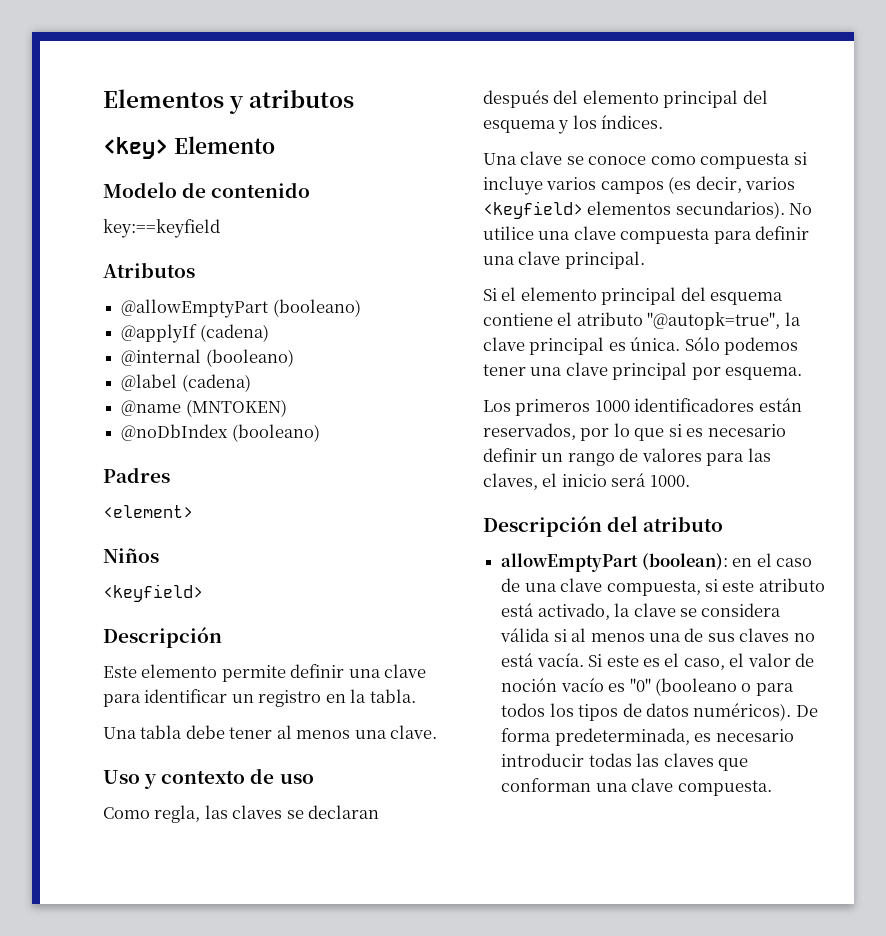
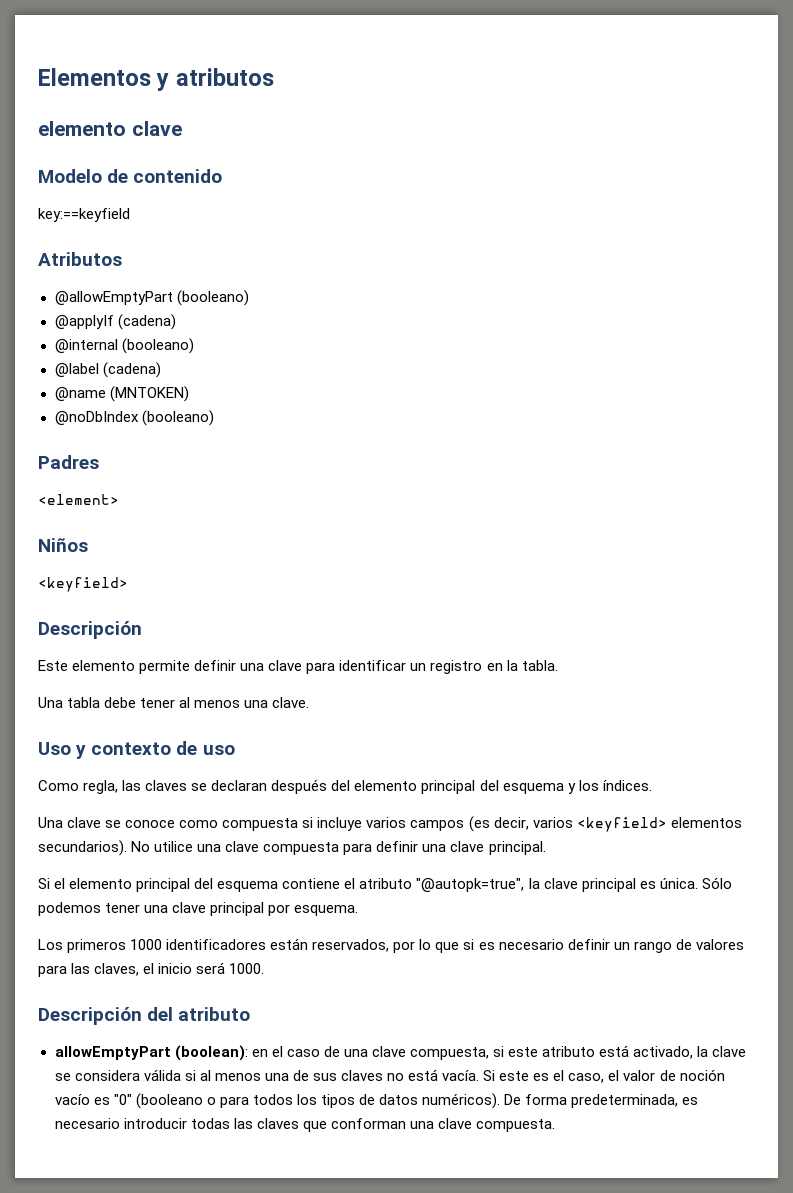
- <key> Elemento
+ elemento clave

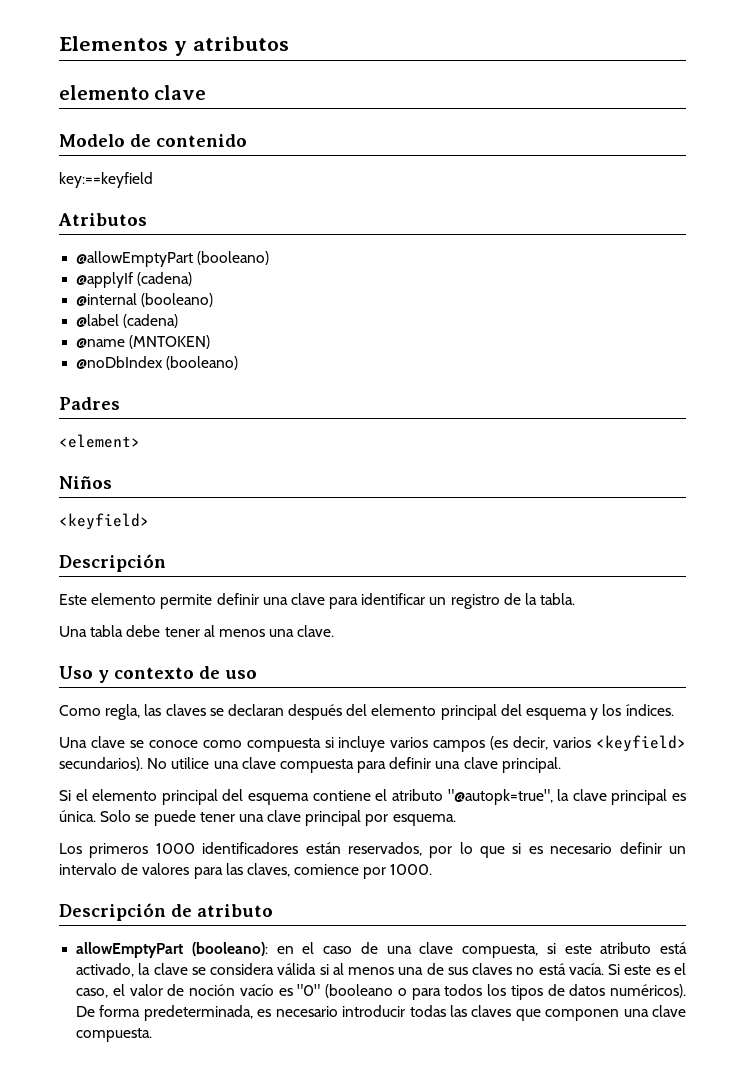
- Este elemento permite definir una clave para identificar un registro en la tabla.
+ Este elemento permite definir una clave para identificar un registro de la tabla.
- Una clave se conoce como compuesta si incluye varios campos (es decir, varios <keyfield> elementos secundarios).
+ Una clave se conoce como compuesta si incluye varios campos (es decir, varios <keyfield> secundarios).
- Sólo podemos tener una clave principal por esquema.
+ Solo se puede tener una clave principal por esquema.
- Los primeros 1000 identificadores están reservados, por lo que si es necesario definir un rango de valores para las claves, el inicio será 1000.
+ Los primeros 1000 identificadores están reservados, por lo que si es necesario definir un intervalo de valores para las claves, comience por 1000.
- Descripción del atributo
+ Descripción de atributo
- allowEmptyPart (boolean): en el caso de una clave compuesta, si este atributo está activado, la clave se considera válida si al menos una de sus claves no está vacía.
+ allowEmptyPart (booleano): en el caso de una clave compuesta, si este atributo está activado, la clave se considera válida si al menos una de sus claves no está vacía.
- De forma predeterminada, es necesario introducir todas las claves que conforman una clave compuesta.
+ De forma predeterminada, es necesario introducir todas las claves que componen una clave compuesta.

